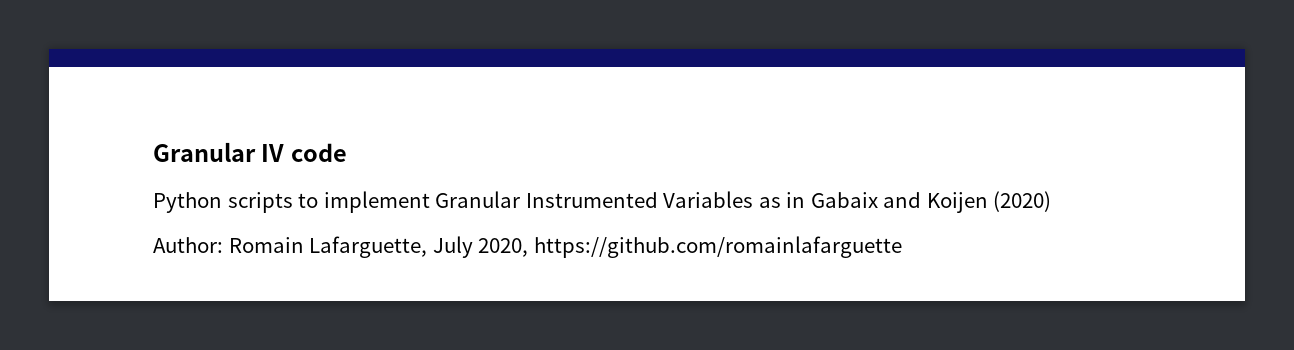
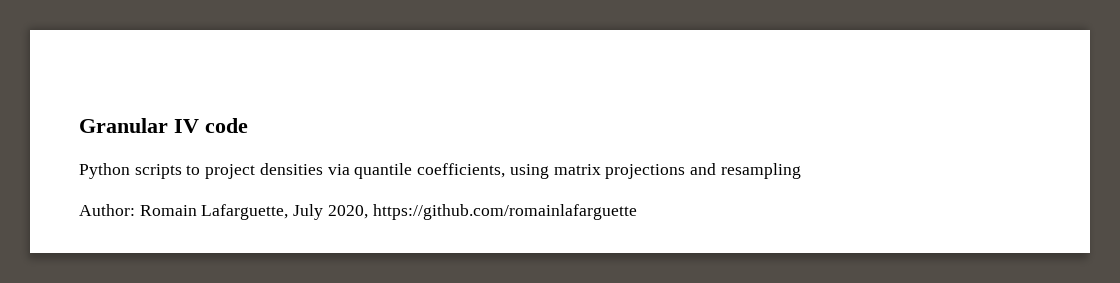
- Python scripts to implement Granular Instrumented Variables as in Gabaix and Koijen (2020)
+ Python scripts to project densities via quantile coefficients, using matrix projections and resampling

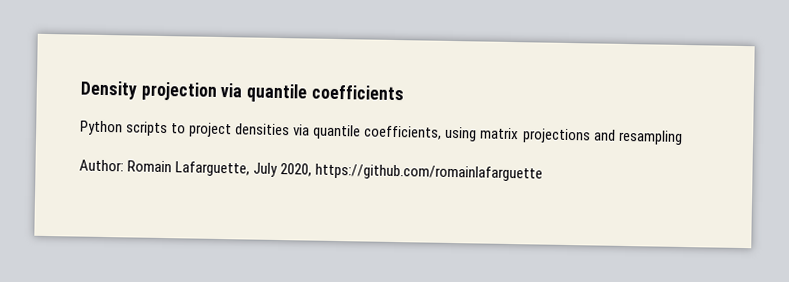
- Granular IV code
+ Density projection via quantile coefficients

